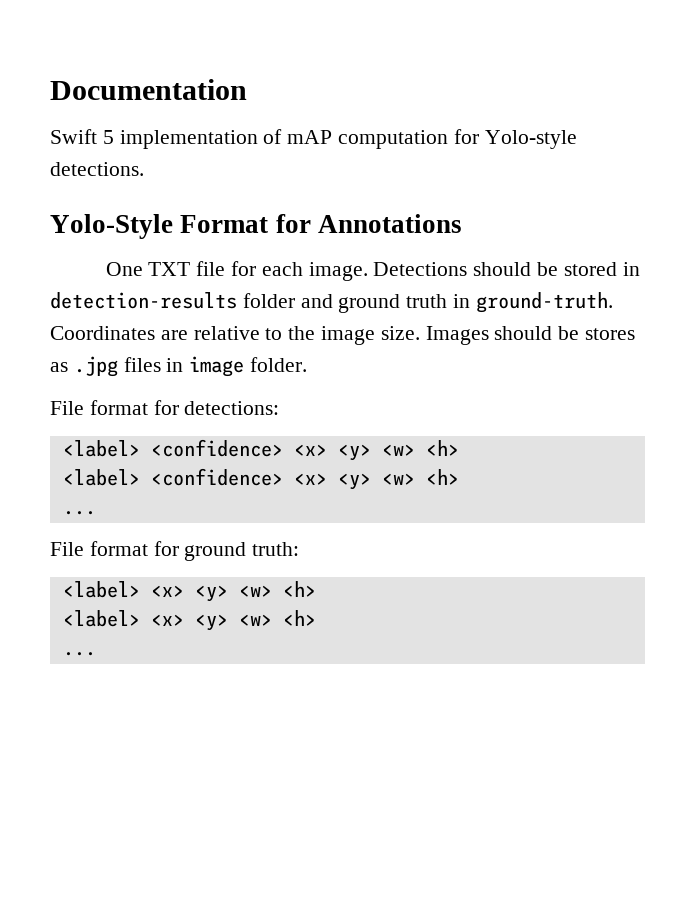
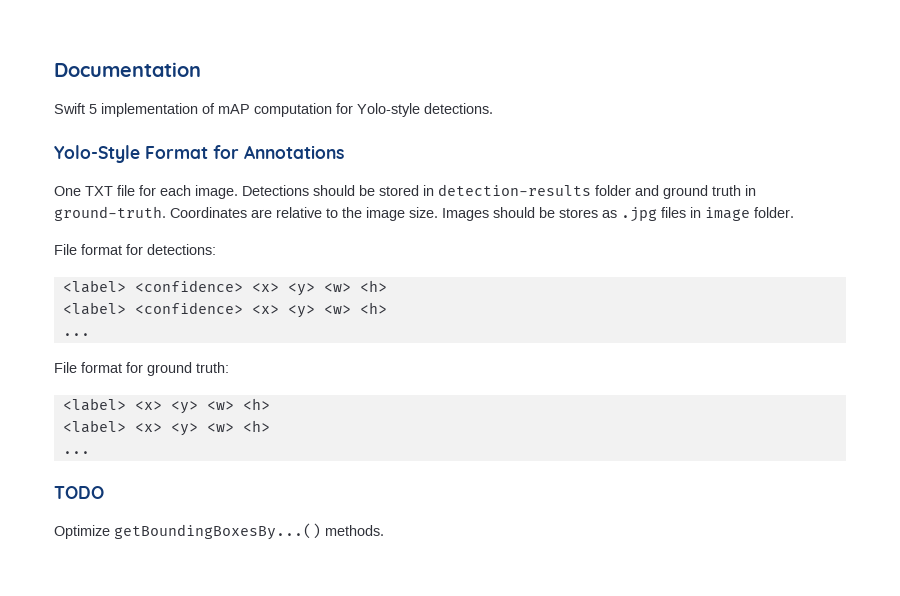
+ TODO
+ Optimize getBoundingBoxesBy...() methods.

